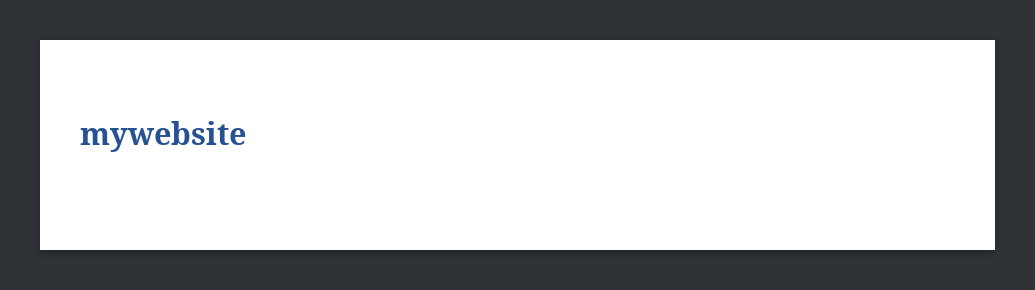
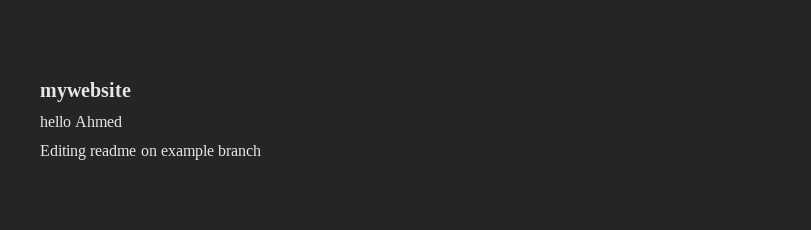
+ hello Ahmed
+ Editing readme on example branch

